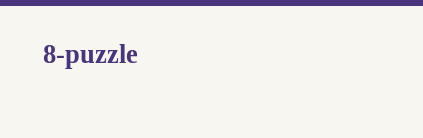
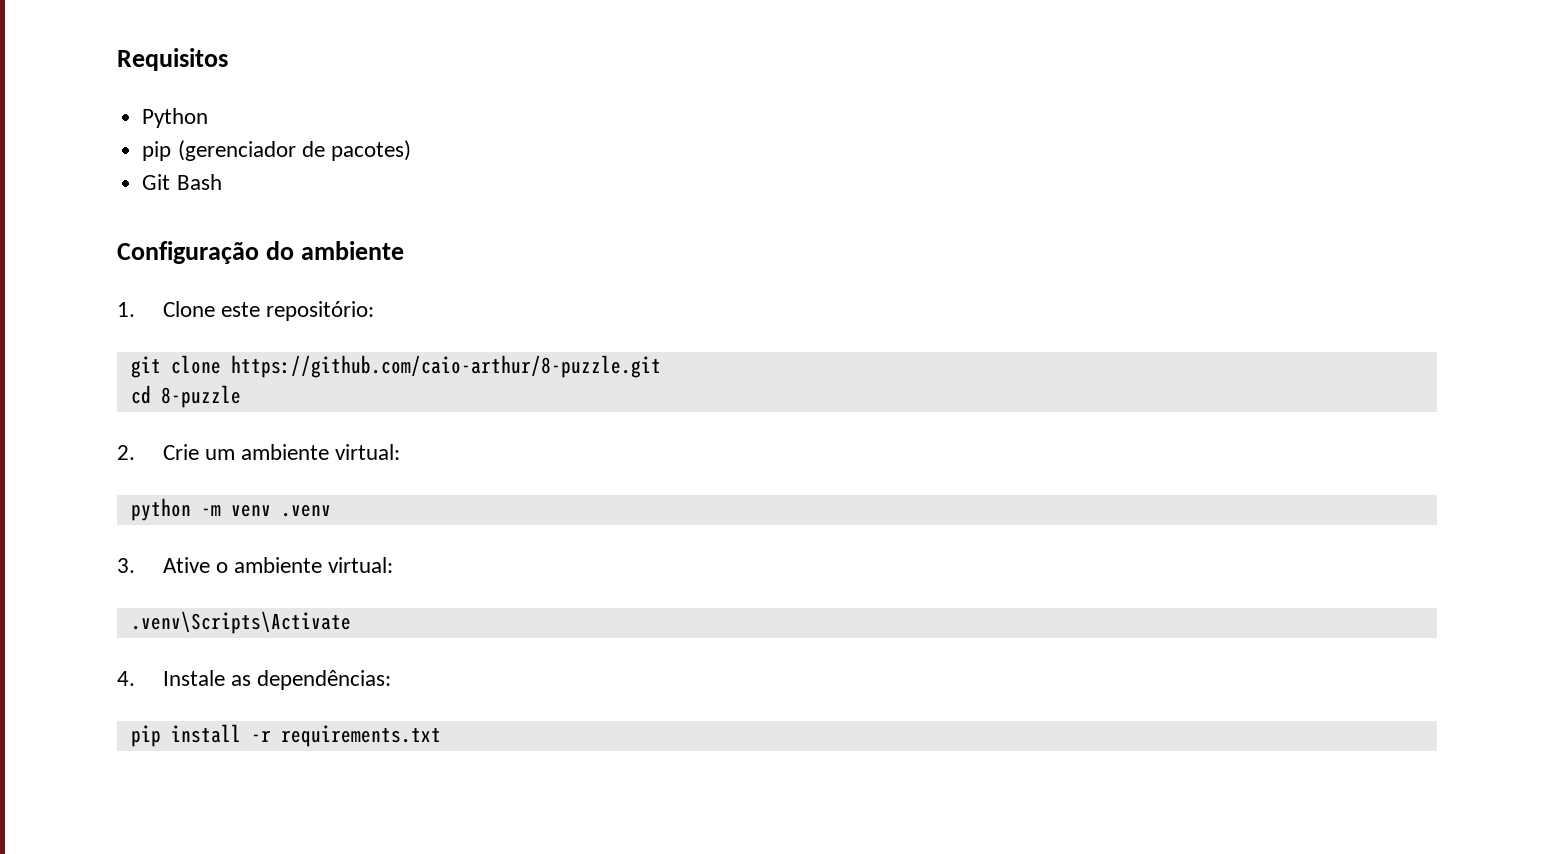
- 8-puzzle
+ Requisitos
+ Python
+ pip (gerenciador de pacotes)
+ Git Bash
+ Configuração do ambiente
+ 1. Clone este repositório:
+ git clone https://github.com/caio-arthur/8-puzzle.git
+ cd 8-puzzle
+ 2. Crie um ambiente virtual:
+ python -m venv .venv
+ 3. Ative o ambiente virtual:
+ .venv\Scripts\Activate
+ 4. Instale as dependências:
+ pip install -r requirements.txt

